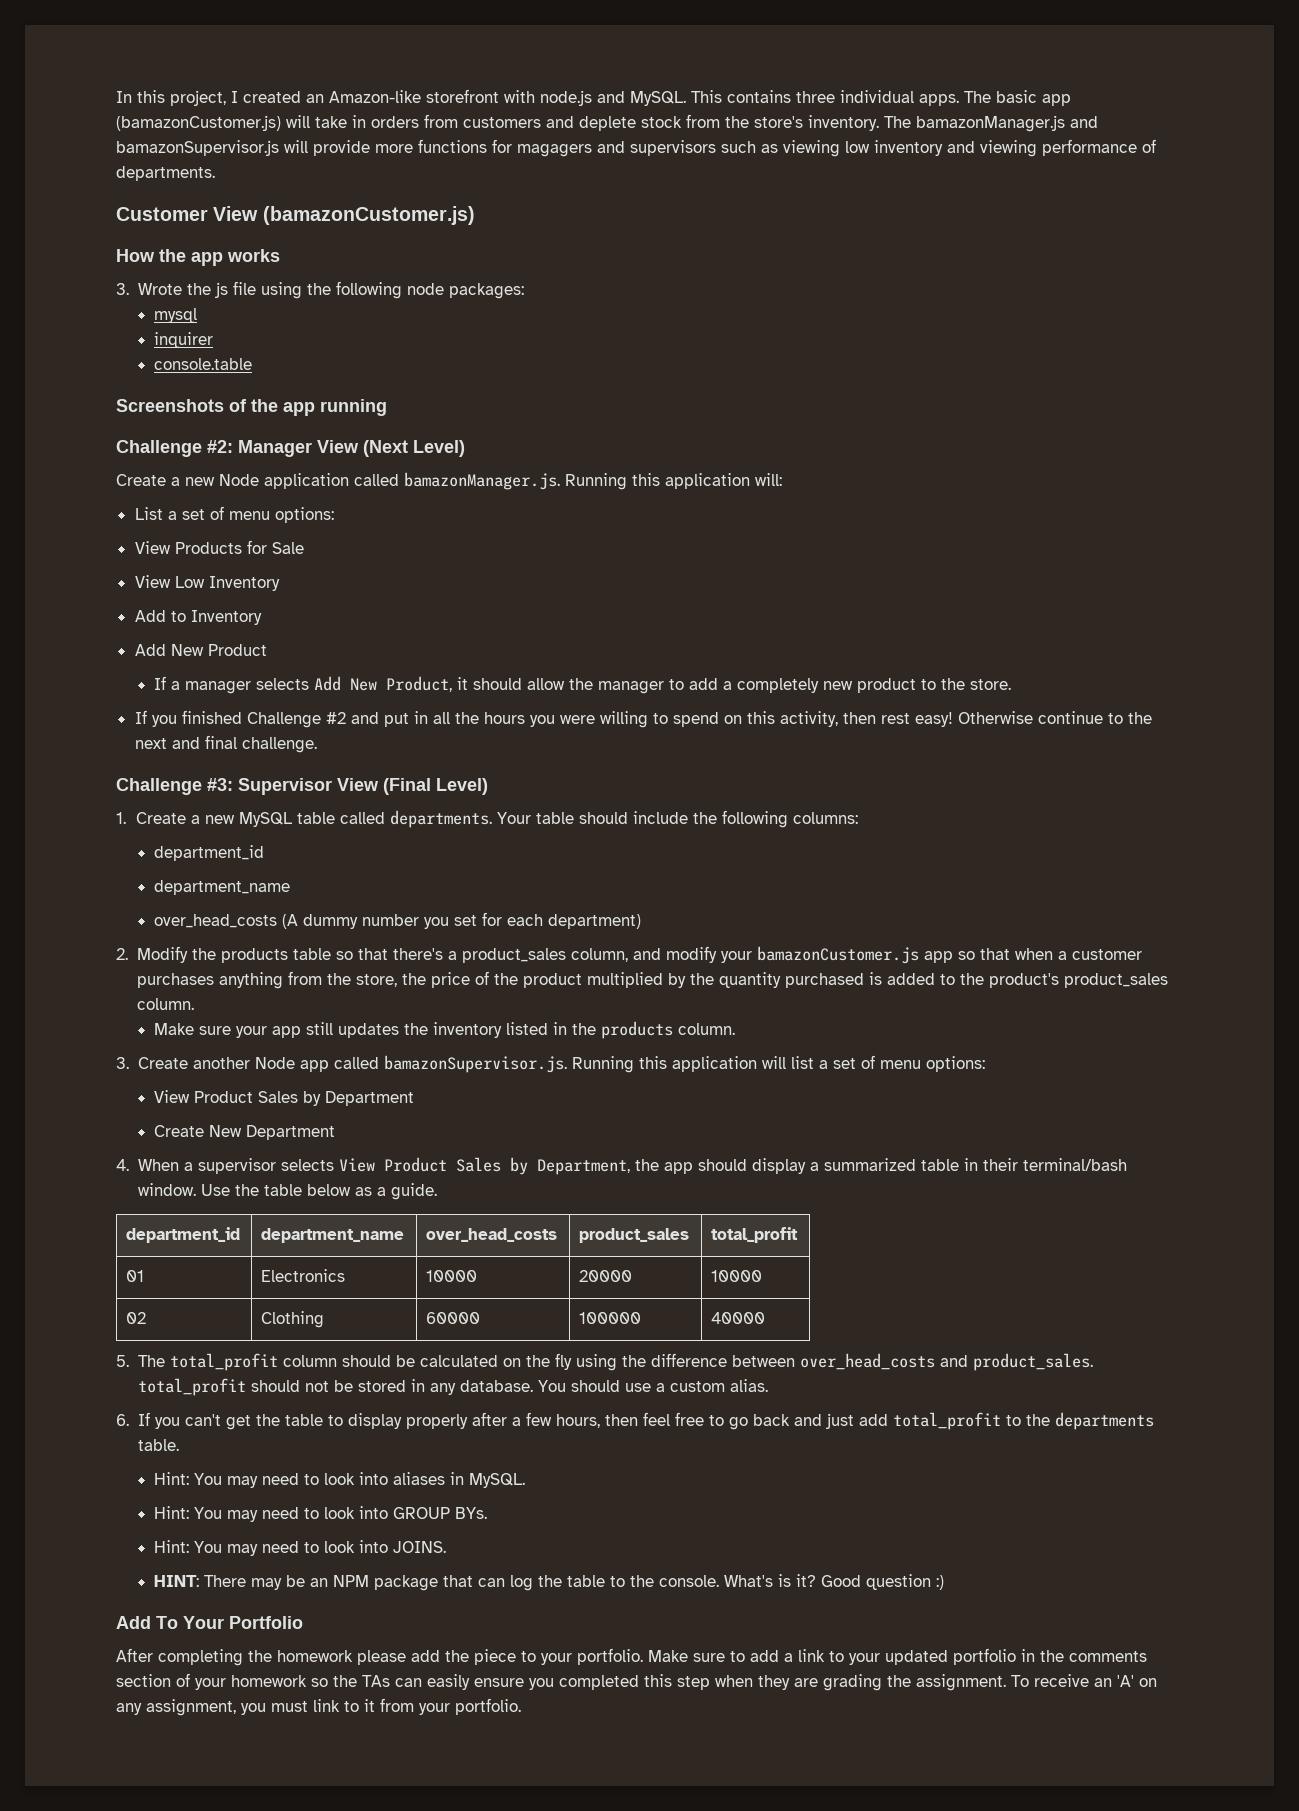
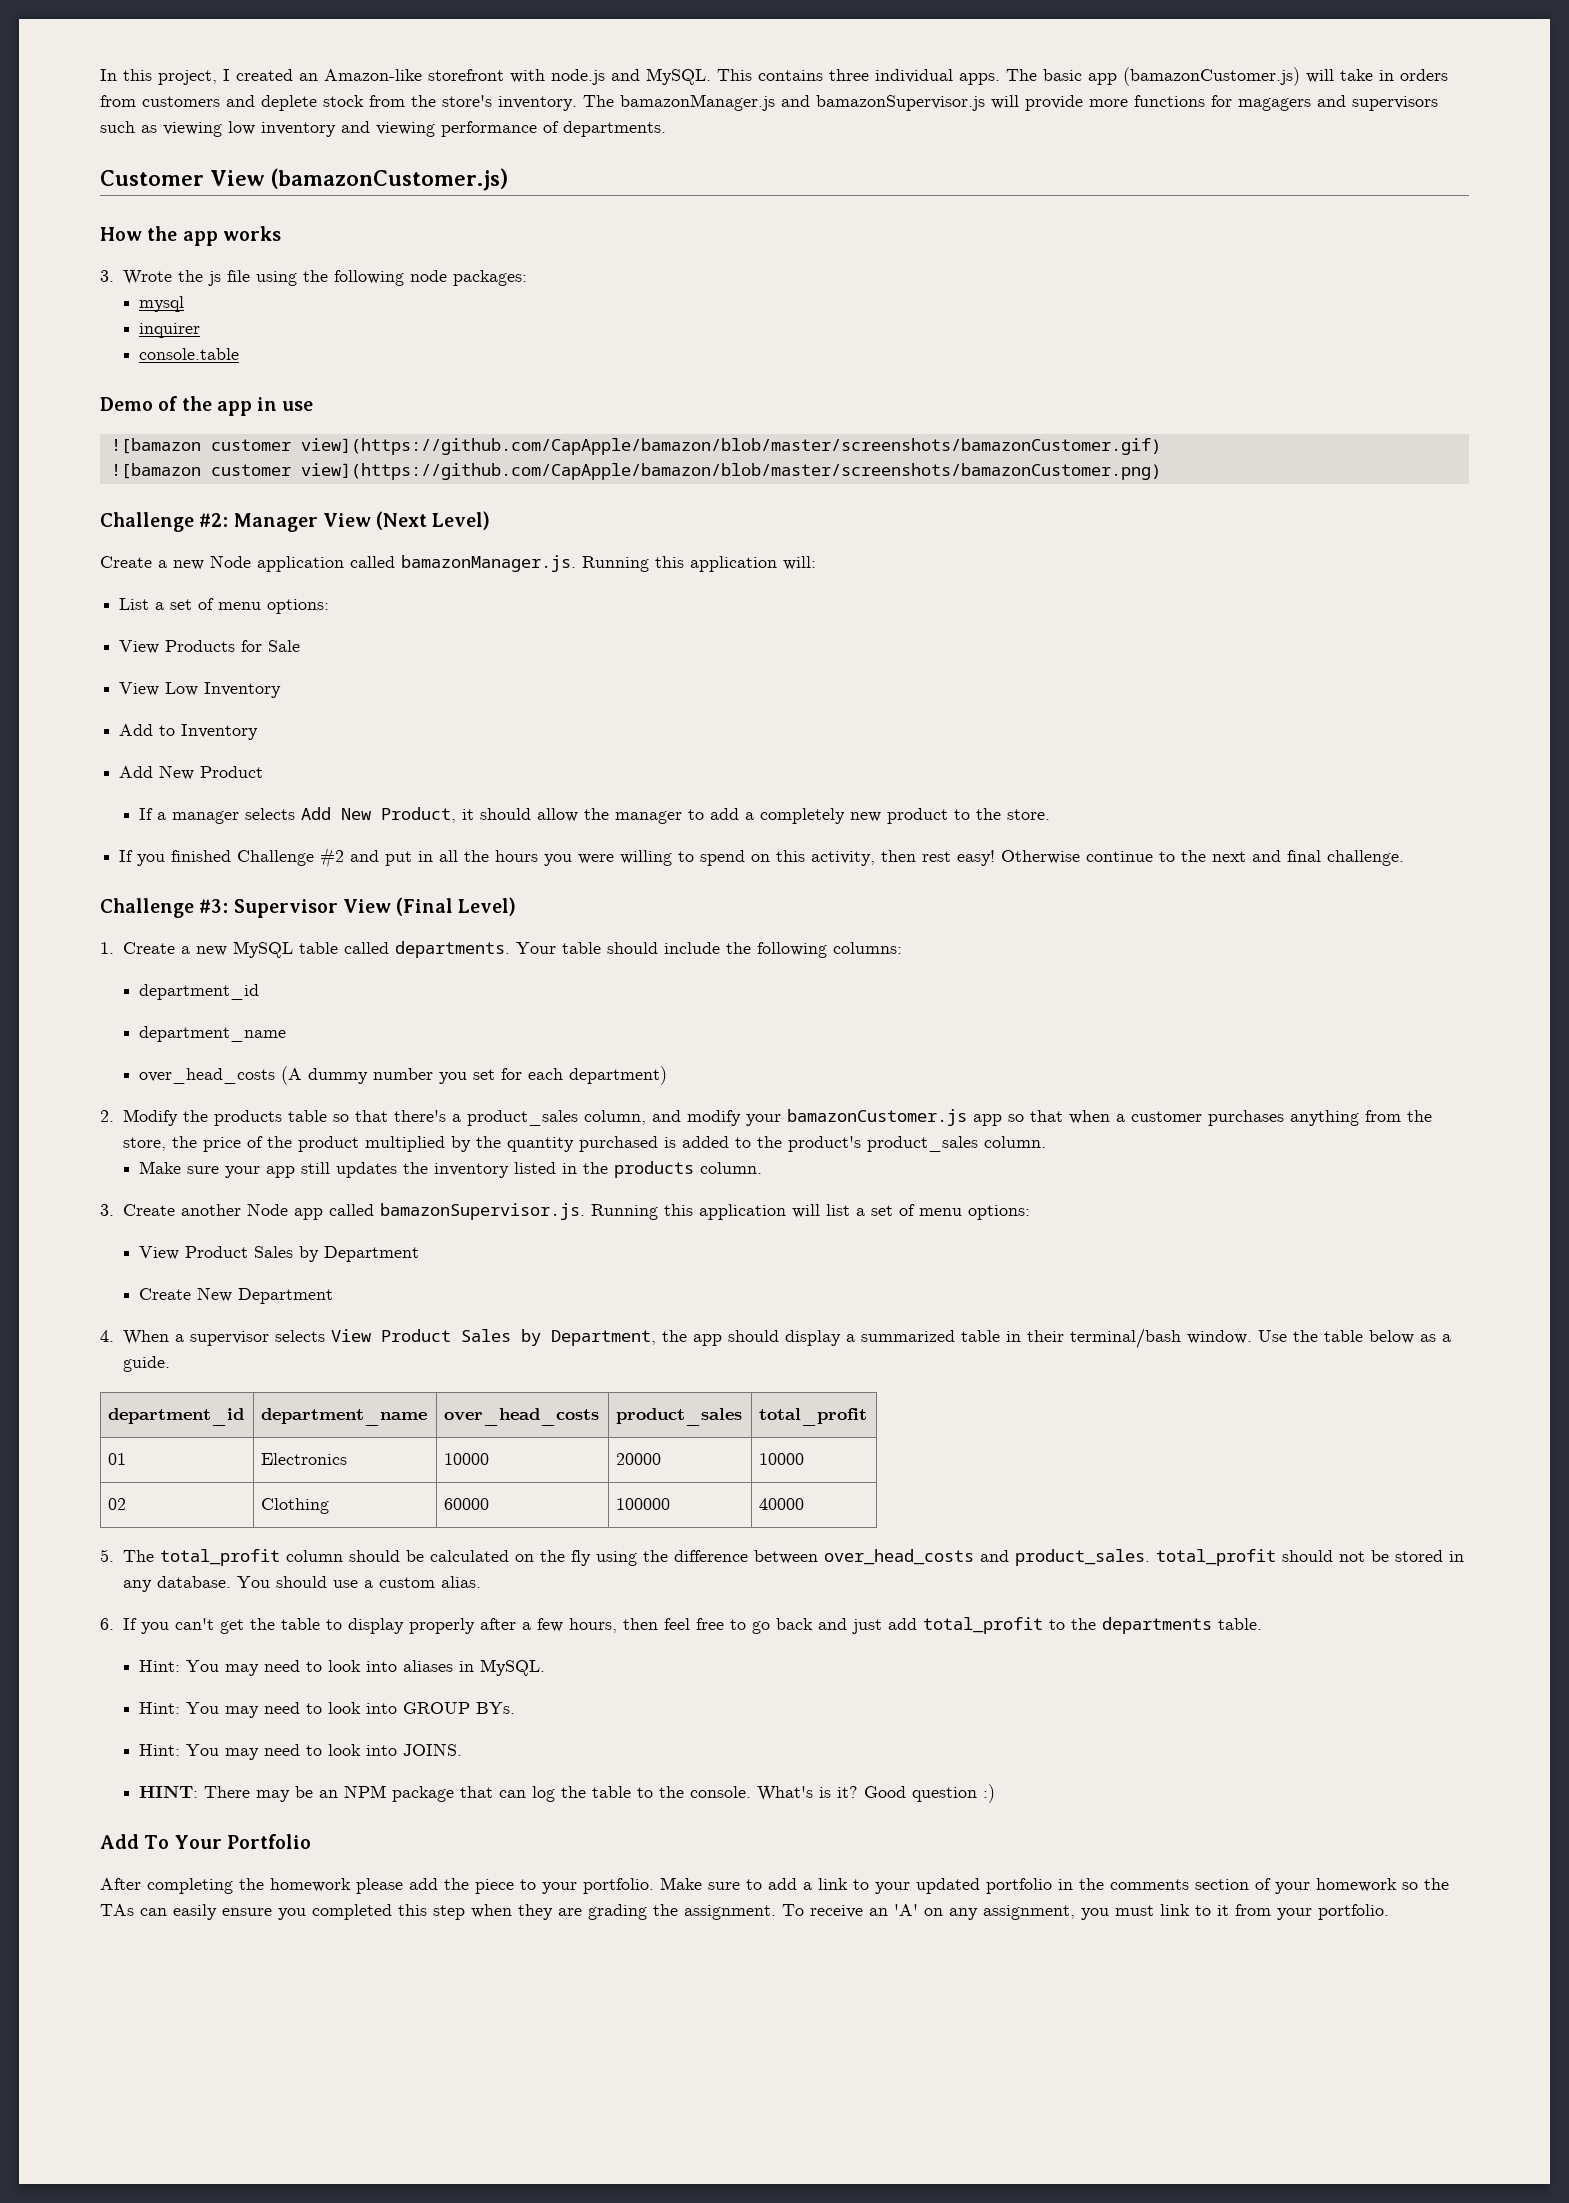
- Screenshots of the app running
+ Demo of the app in use
+ ![bamazon customer view](https://github.com/CapApple/bamazon/blob/master/screenshots/bamazonCustomer.gif)
+ ![bamazon customer view](https://github.com/CapApple/bamazon/blob/master/screenshots/bamazonCustomer.png)

